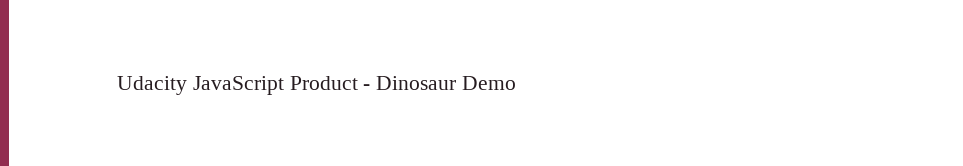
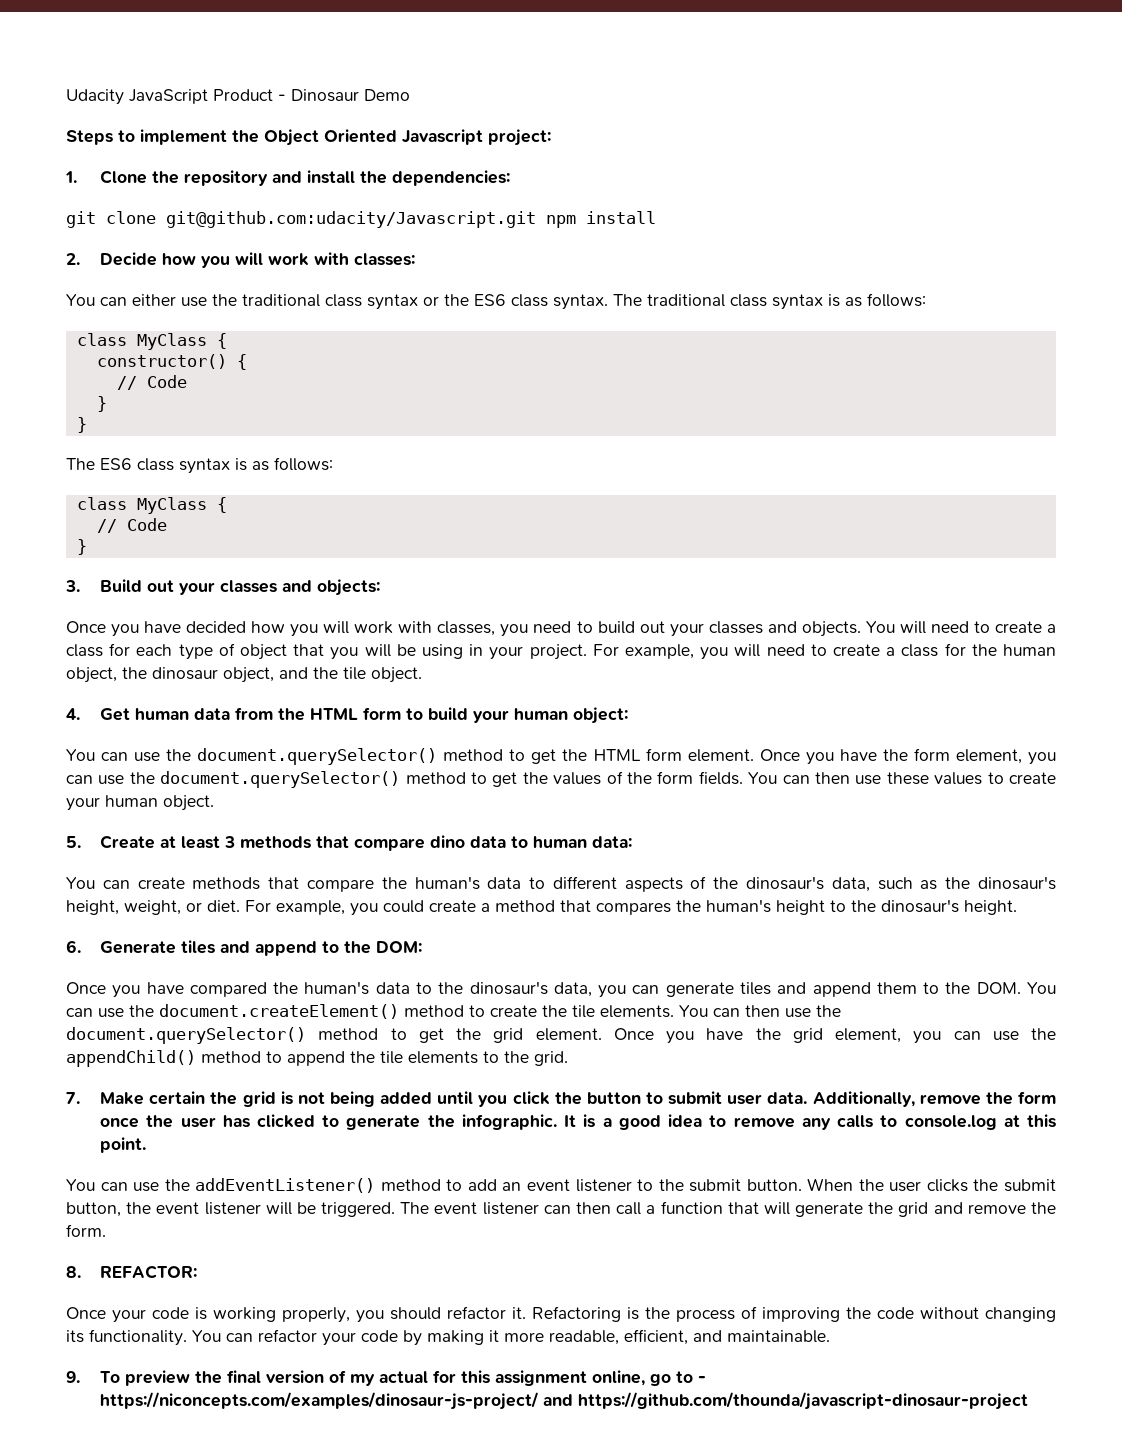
+ Steps to implement the Object Oriented Javascript project:
+ 1. Clone the repository and install the dependencies:
+ git clone git@github.com:udacity/Javascript.git npm install
+ 2. Decide how you will work with classes:
+ You can either use the traditional class syntax or the ES6 class syntax. The traditional class syntax is as follows:
+ class MyClass {
+ constructor() {
+ // Code
+ }
+ }
+ The ES6 class syntax is as follows:
+ class MyClass {
+ // Code
+ }
+ 3. Build out your classes and objects:
+ Once you have decided how you will work with classes, you need to build out your classes and objects. You will need to create a class for each type of object that you will be using in your project. For example, you will need to create a class for the human object, the dinosaur object, and the tile object.
+ 4. Get human data from the HTML form to build your human object:
+ You can use the document.querySelector() method to get the HTML form element. Once you have the form element, you can use the document.querySelector() method to get the values of the form fields. You can then use these values to create your human object.
+ 5. Create at least 3 methods that compare dino data to human data:
+ You can create methods that compare the human's data to different aspects of the dinosaur's data, such as the dinosaur's height, weight, or diet. For example, you could create a method that compares the human's height to the dinosaur's height.
+ 6. Generate tiles and append to the DOM:
+ Once you have compared the human's data to the dinosaur's data, you can generate tiles and append them to the DOM. You can use the document.createElement() method to create the tile elements. You can then use the document.querySelector() method to get the grid element. Once you have the grid element, you can use the appendChild() method to append the tile elements to the grid.
+ 7. Make certain the grid is not being added until you click the button to submit user data. Additionally, remove the form once the user has clicked to generate the infographic. It is a good idea to remove any calls to console.log at this point.
+ You can use the addEventListener() method to add an event listener to the submit button. When the user clicks the submit button, the event listener will be triggered. The event listener can then call a function that will generate the grid and remove the form.
+ 8. REFACTOR:
+ Once your code is working properly, you should refactor it. Refactoring is the process of improving the code without changing its functionality. You can refactor your code by making it more readable, efficient, and maintainable.
+ 9. To preview the final version of my actual for this assignment online, go to - https://niconcepts.com/examples/dinosaur-js-project/ and https://github.com/thounda/javascript-dinosaur-project

